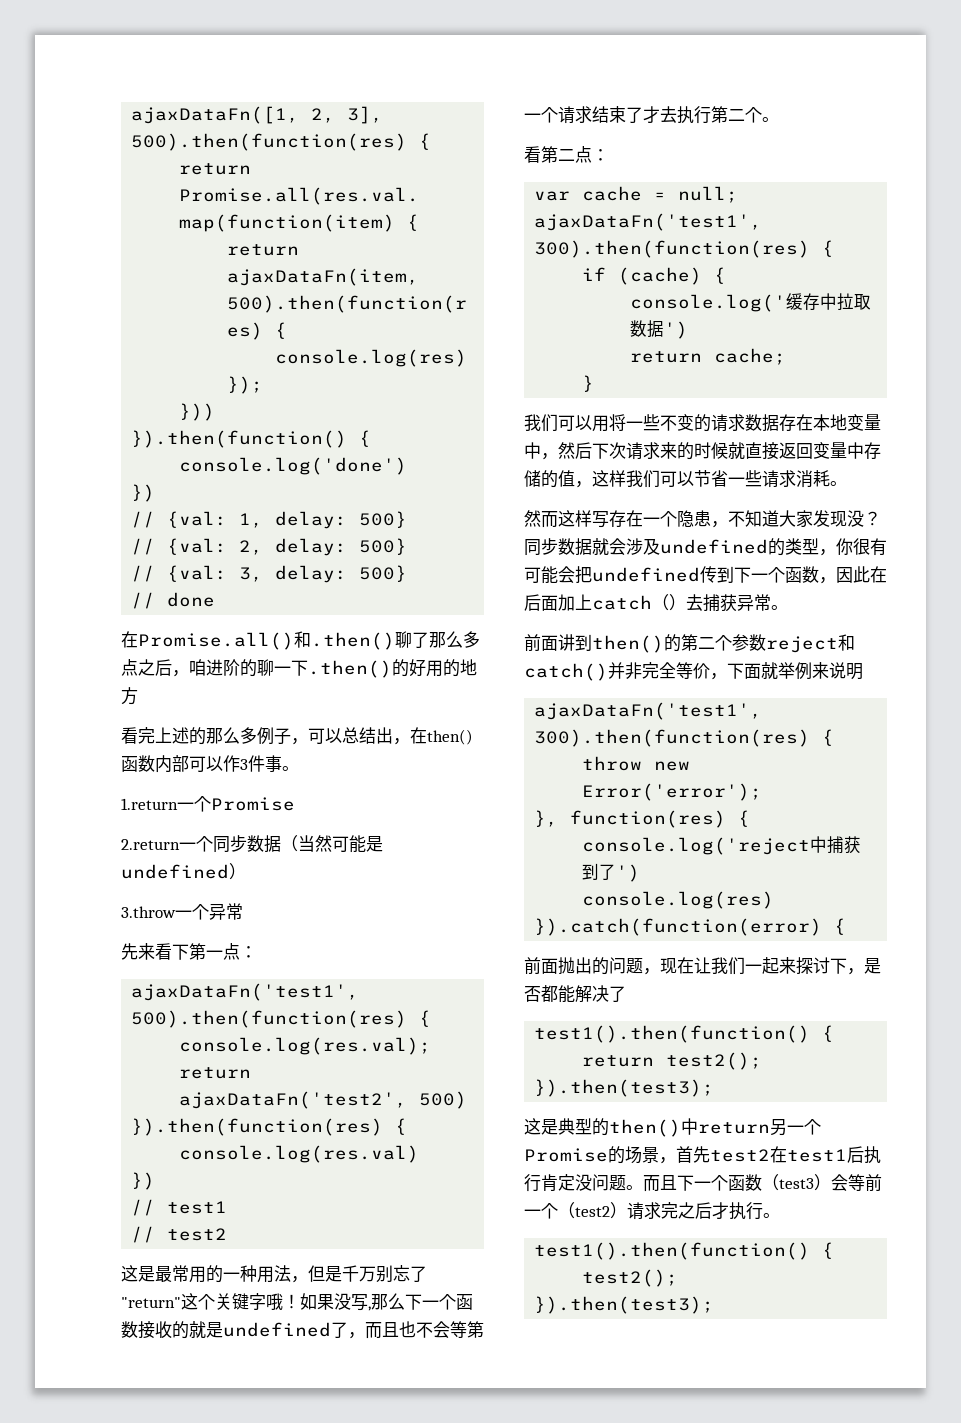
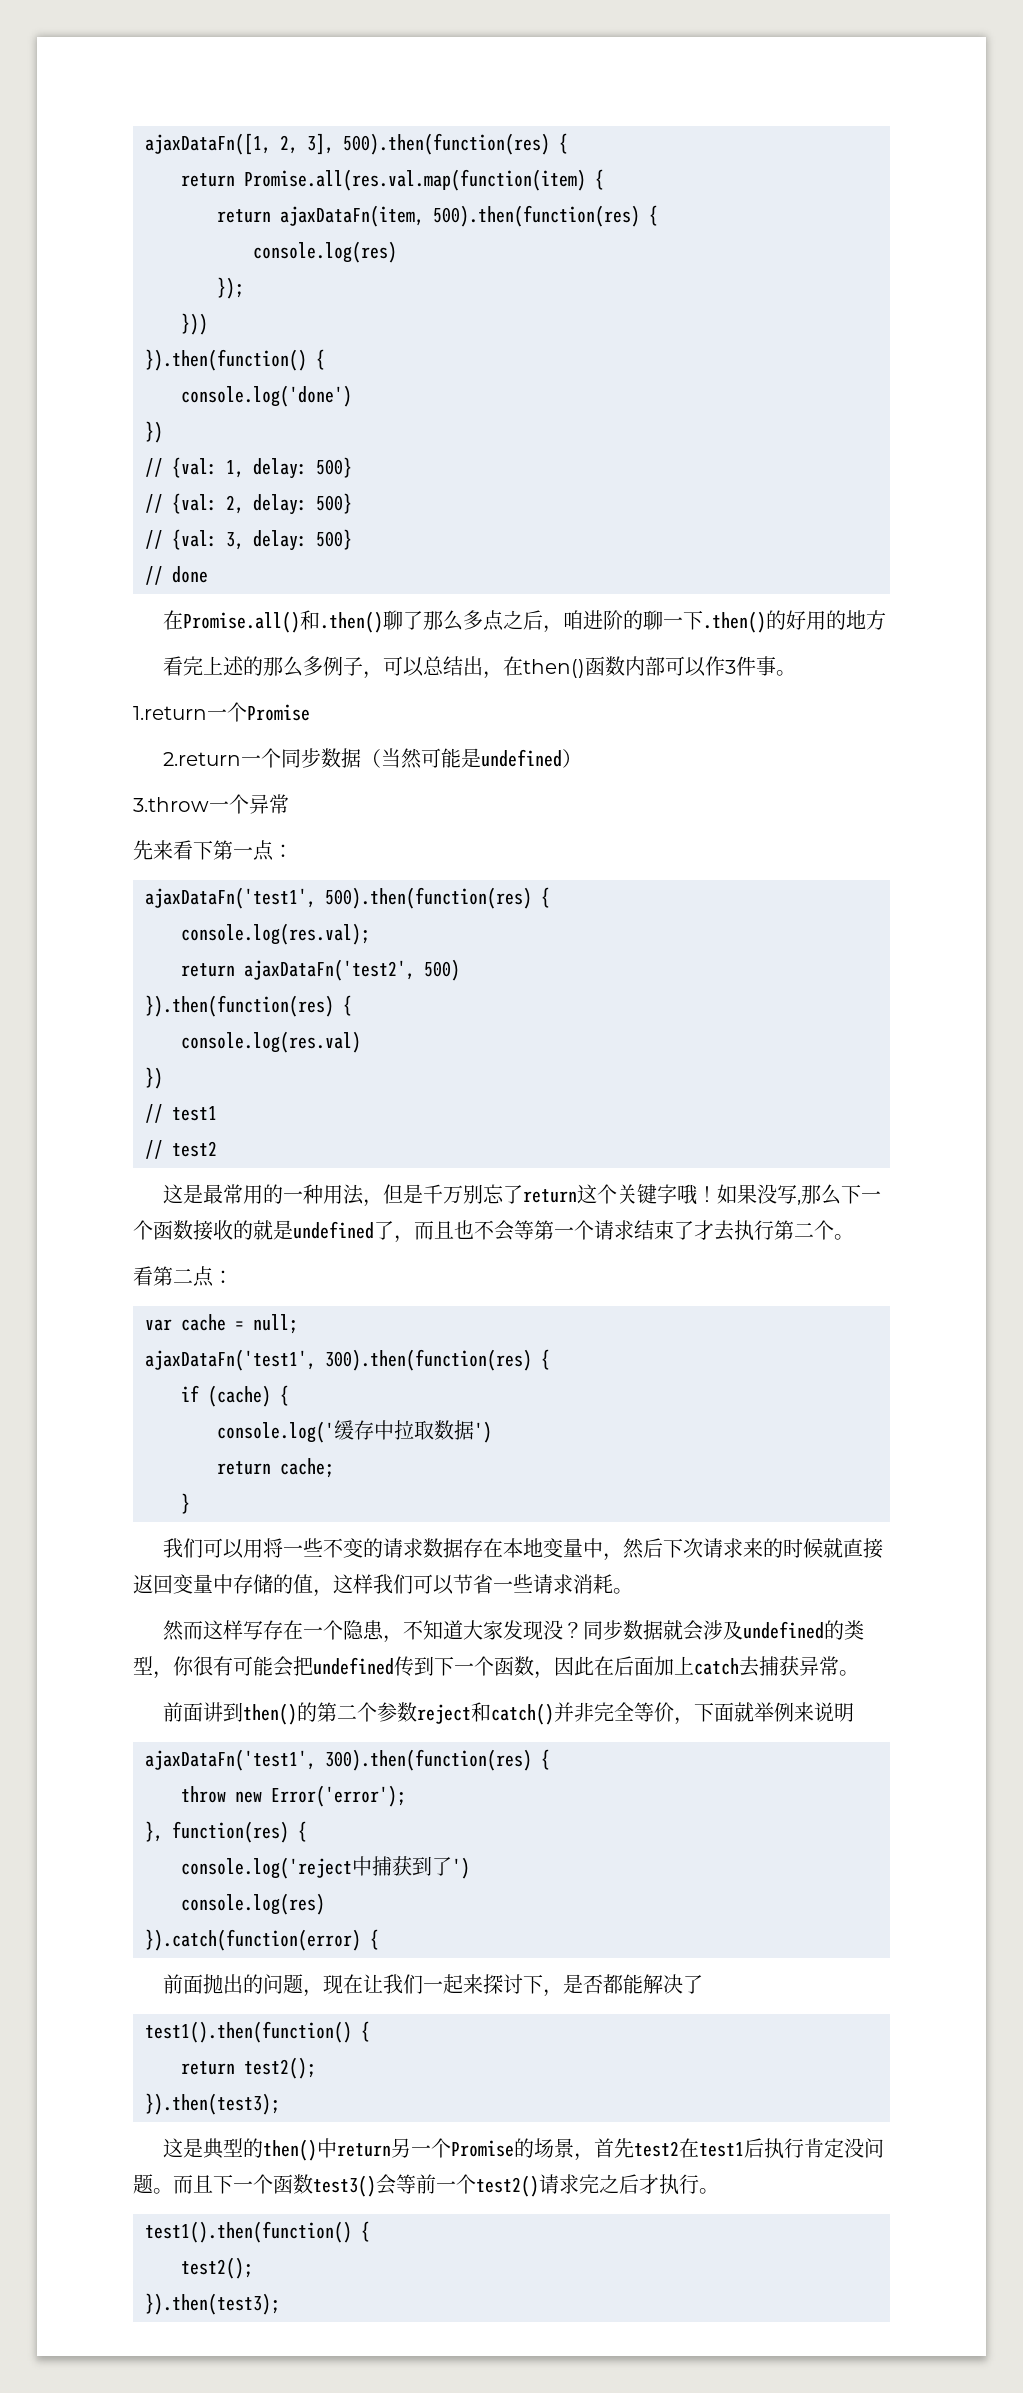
- 这是最常用的一种用法，但是千万别忘了"return"这个关键字哦！
+ 这是最常用的一种用法，但是千万别忘了return这个关键字哦！
- 同步数据就会涉及undefined的类型，你很有可能会把undefined传到下一个函数，因此在后面加上catch（）去捕获异常。
+ 同步数据就会涉及undefined的类型，你很有可能会把undefined传到下一个函数，因此在后面加上catch去捕获异常。
- 而且下一个函数（test3）会等前一个（test2）请求完之后才执行。
+ 而且下一个函数test3()会等前一个test2()请求完之后才执行。

